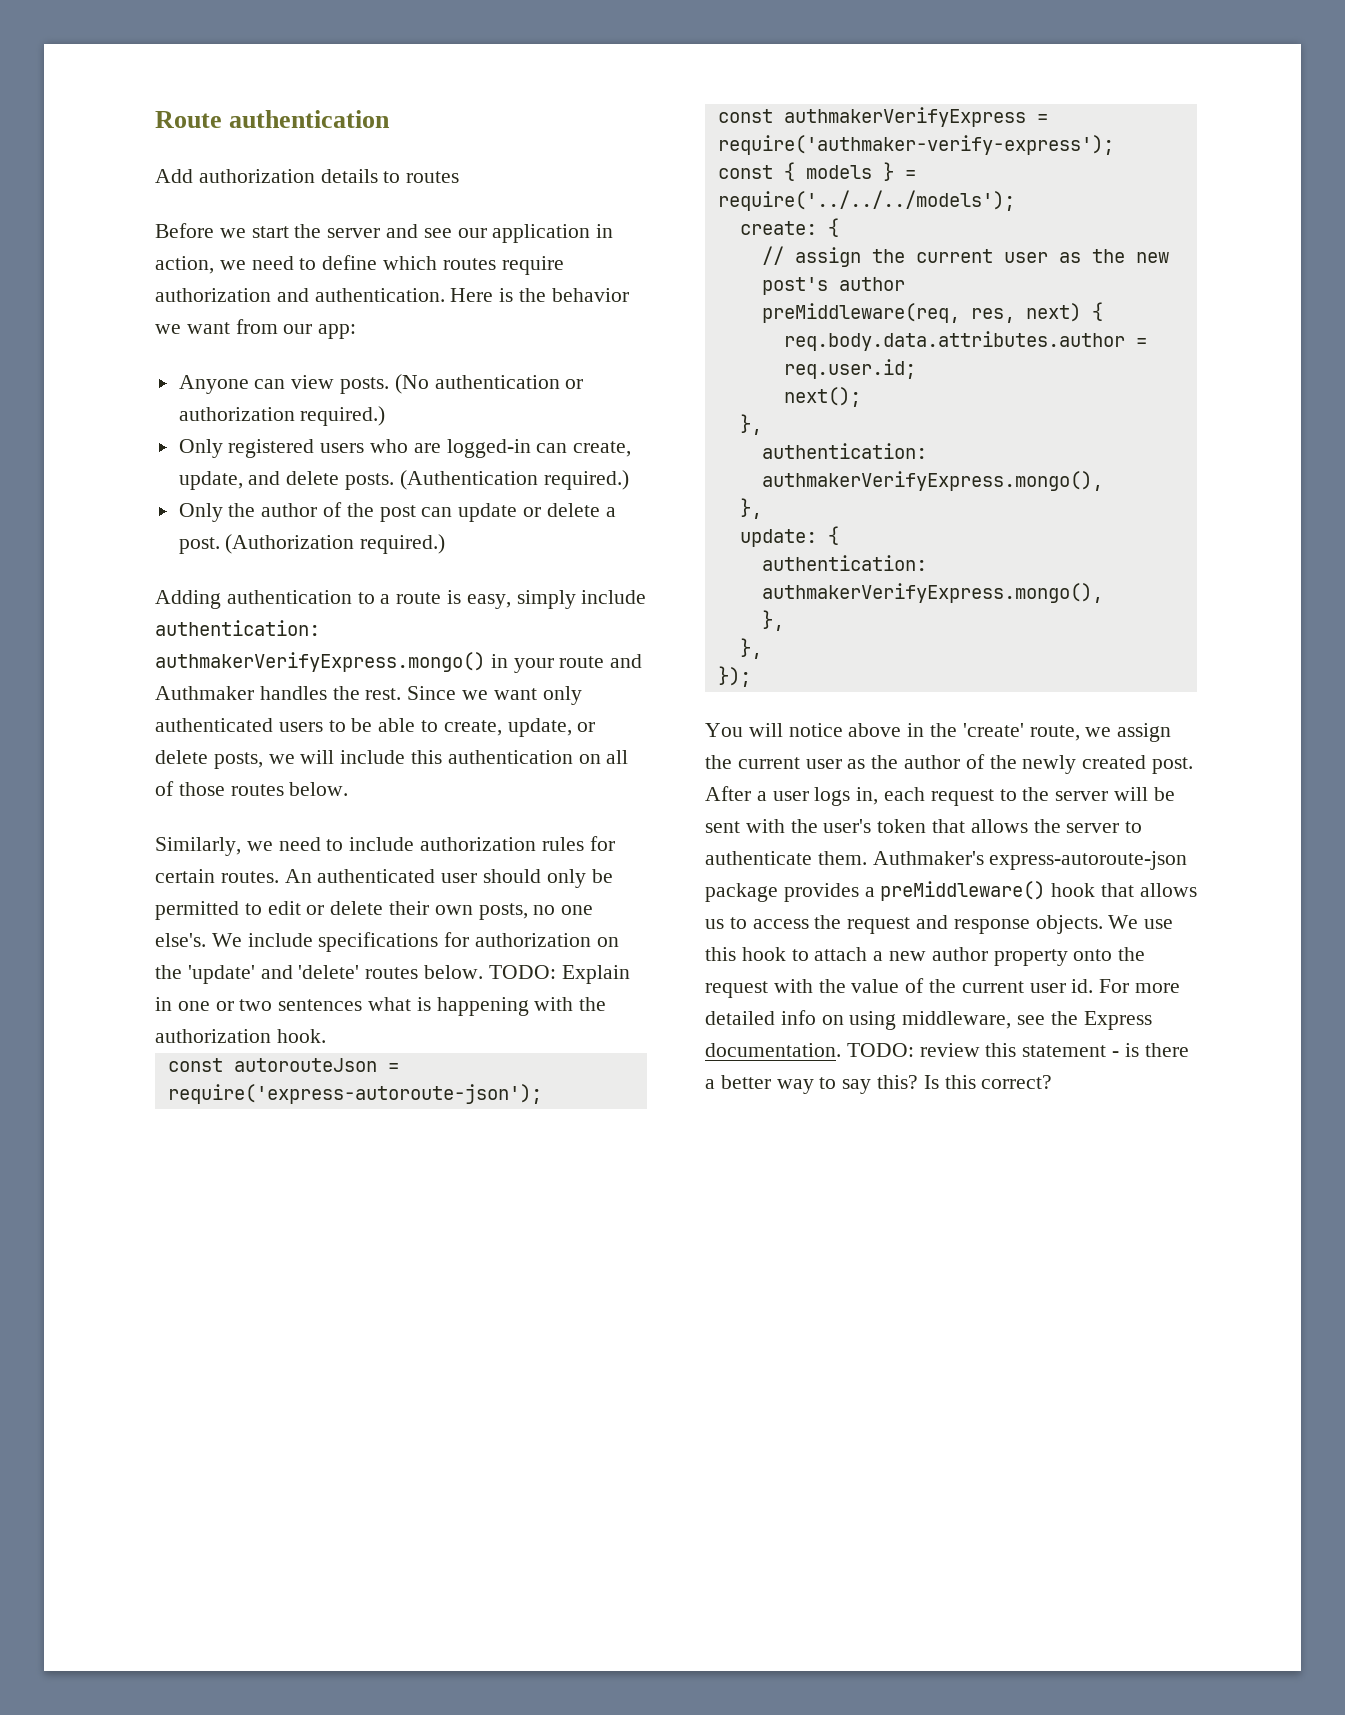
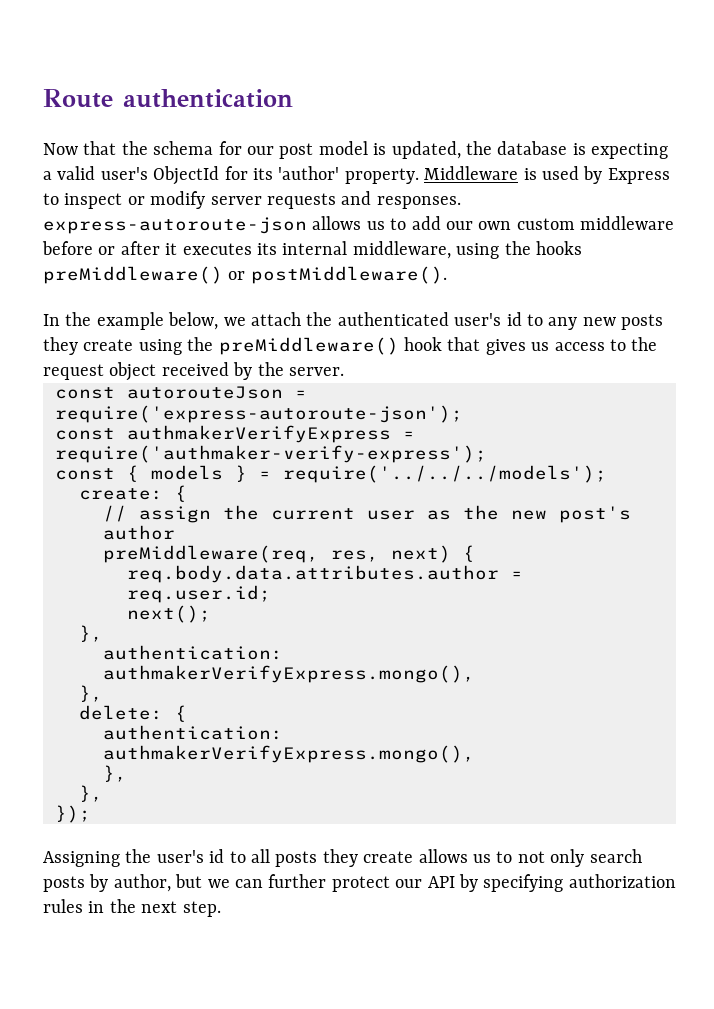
- Add authorization details to routes
- Before we start the server and see our application in action, we need to define which routes require authorization and authentication. Here is the behavior we want from our app:
- Anyone can view posts. (No authentication or authorization required.)
- Only registered users who are logged-in can create, update, and delete posts. (Authentication required.)
- Only the author of the post can update or delete a post. (Authorization required.)
- Adding authentication to a route is easy, simply include authentication: authmakerVerifyExpress.mongo() in your route and Authmaker handles the rest. Since we want only authenticated users to be able to create, update, or delete posts, we will include this authentication on all of those routes below.
- Similarly, we need to include authorization rules for certain routes. An authenticated user should only be permitted to edit or delete their own posts, no one else's. We include specifications for authorization on the 'update' and 'delete' routes below. TODO: Explain in one or two sentences what is happening with the authorization hook.
+ Now that the schema for our post model is updated, the database is expecting a valid user's ObjectId for its 'author' property. Middleware is used by Express to inspect or modify server requests and responses. express-autoroute-json allows us to add our own custom middleware before or after it executes its internal middleware, using the hooks preMiddleware() or postMiddleware().
+ In the example below, we attach the authenticated user's id to any new posts they create using the preMiddleware() hook that gives us access to the request object received by the server.
- update: {
+ delete: {
- You will notice above in the 'create' route, we assign the current user as the author of the newly created post. After a user logs in, each request to the server will be sent with the user's token that allows the server to authenticate them. Authmaker's express-autoroute-json package provides a preMiddleware() hook that allows us to access the request and response objects. We use this hook to attach a new author property onto the request with the value of the current user id. For more detailed info on using middleware, see the Express documentation. TODO: review this statement - is there a better way to say this? Is this correct?
+ Assigning the user's id to all posts they create allows us to not only search posts by author, but we can further protect our API by specifying authorization rules in the next step.

